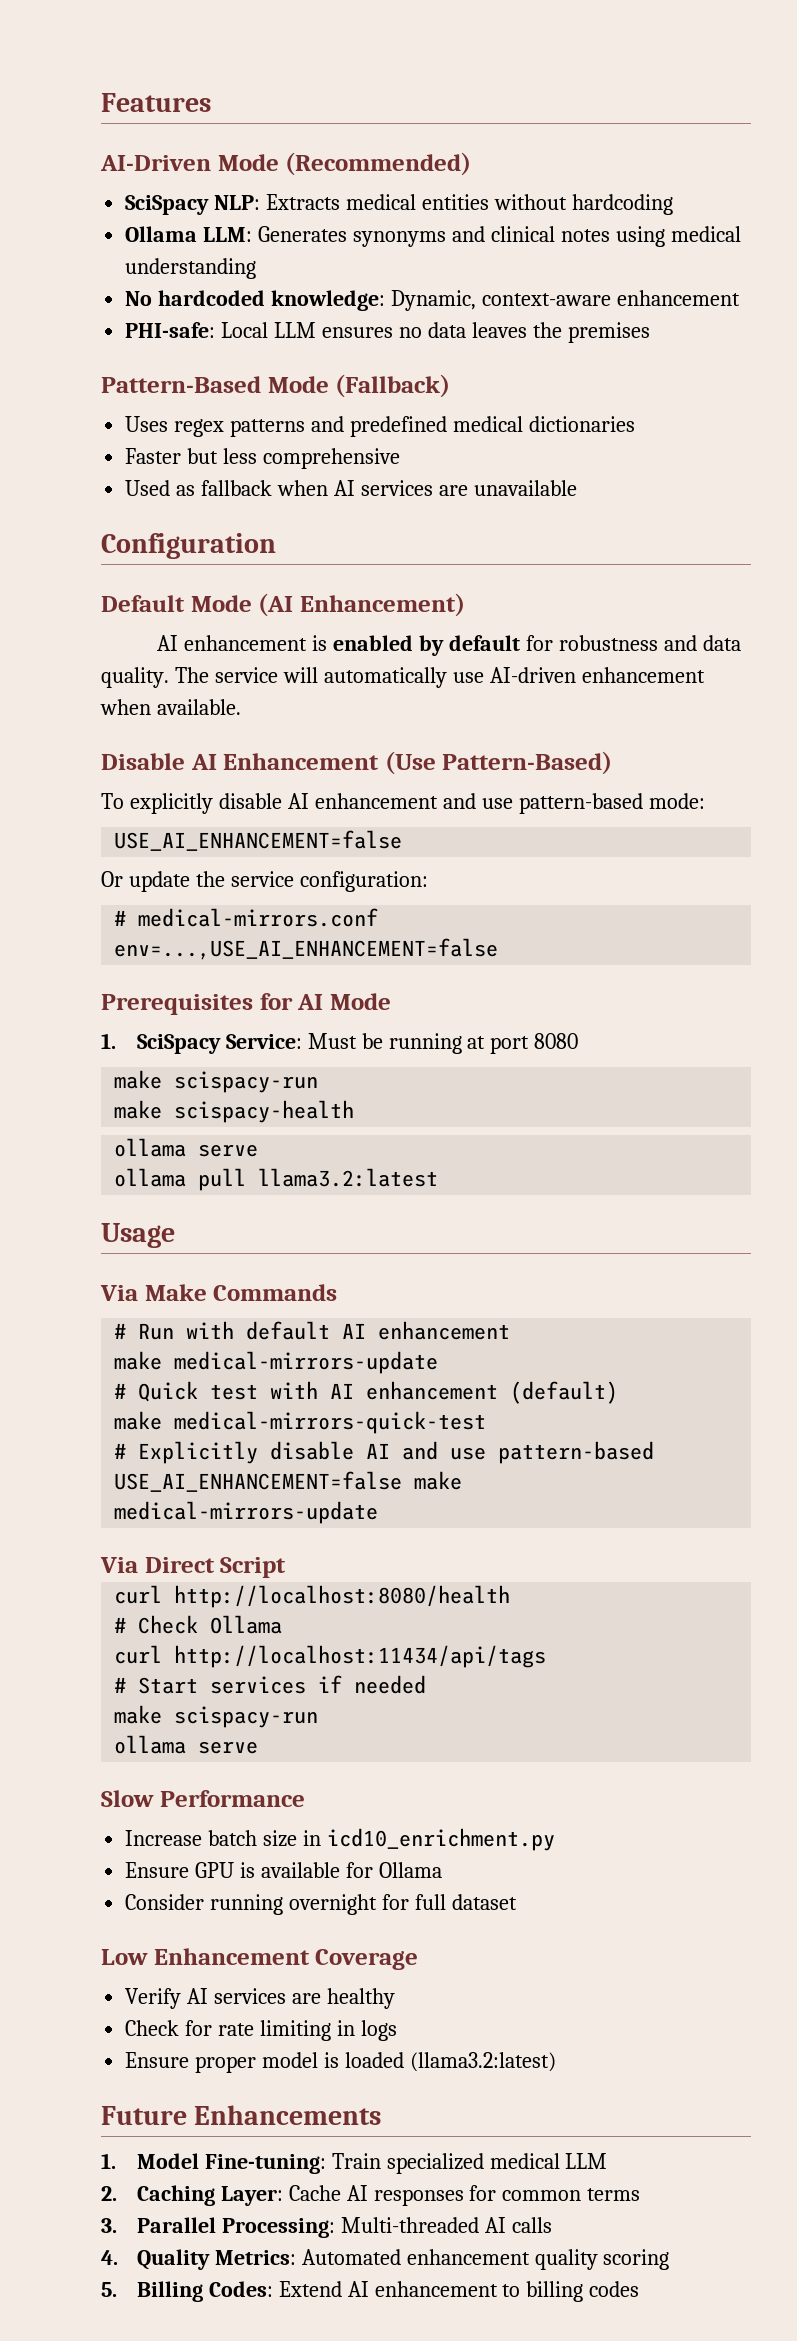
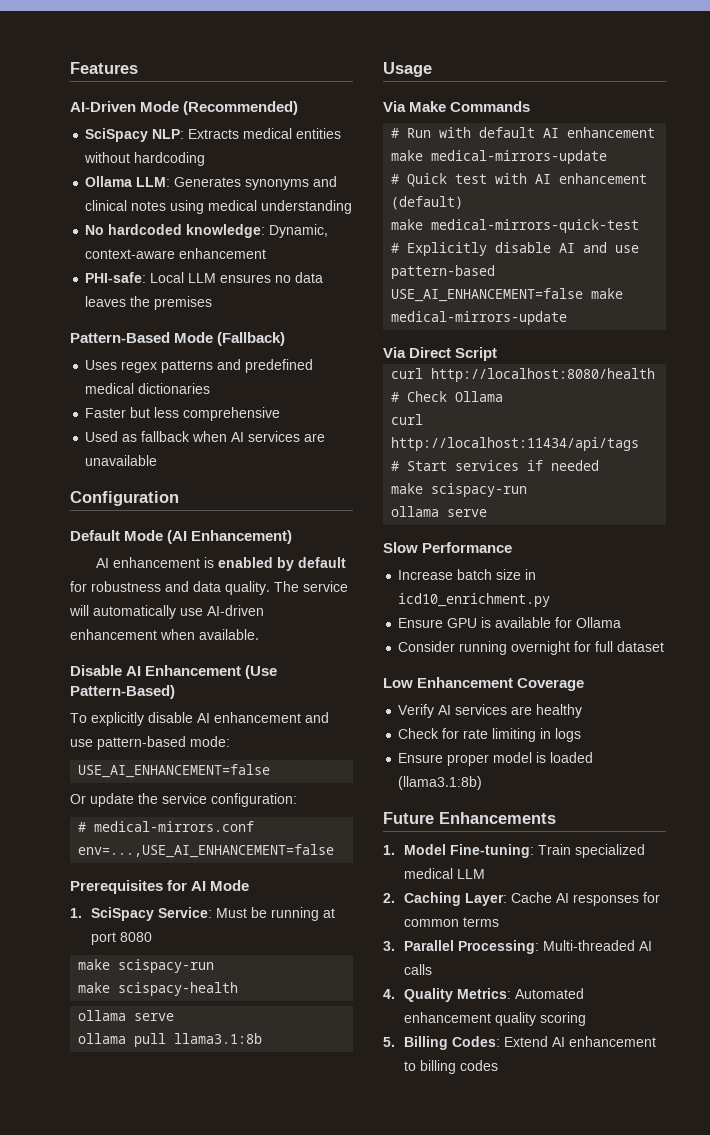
- ollama pull llama3.2:latest
+ ollama pull llama3.1:8b
- Ensure proper model is loaded (llama3.2:latest)
+ Ensure proper model is loaded (llama3.1:8b)

